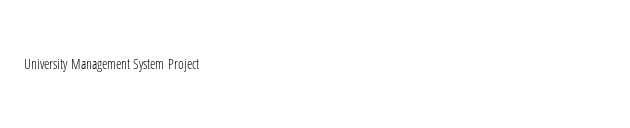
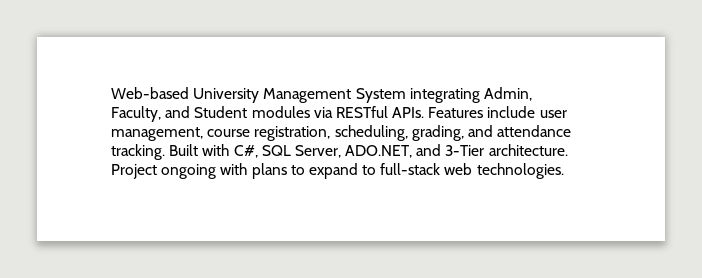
- University Management System Project
+ Web-based University Management System integrating Admin, Faculty, and Student modules via RESTful APIs. Features include user management, course registration, scheduling, grading, and attendance tracking. Built with C#, SQL Server, ADO.NET, and 3-Tier architecture. Project ongoing with plans to expand to full-stack web technologies.

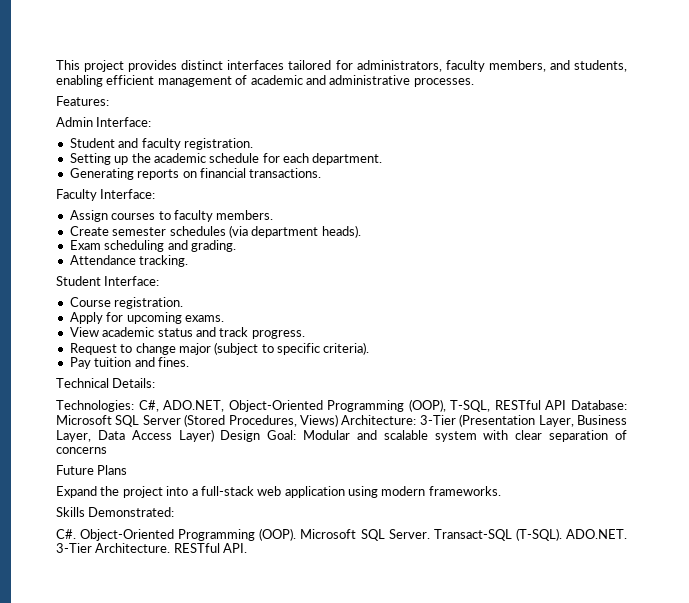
- Web-based University Management System integrating Admin, Faculty, and Student modules via RESTful APIs. Features include user management, course registration, scheduling, grading, and attendance tracking. Built with C#, SQL Server, ADO.NET, and 3-Tier architecture. Project ongoing with plans to expand to full-stack web technologies.
+ This project provides distinct interfaces tailored for administrators, faculty members, and students, enabling efficient management of academic and administrative processes.
+ Features:
+ Admin Interface:
+ Student and faculty registration.
+ Setting up the academic schedule for each department.
+ Generating reports on financial transactions.
+ Faculty Interface:
+ Assign courses to faculty members.
+ Create semester schedules (via department heads).
+ Exam scheduling and grading.
+ Attendance tracking.
+ Student Interface:
+ Course registration.
+ Apply for upcoming exams.
+ View academic status and track progress.
+ Request to change major (subject to specific criteria).
+ Pay tuition and fines.
+ Technical Details:
+ Technologies: C#, ADO.NET, Object-Oriented Programming (OOP), T-SQL, RESTful API Database: Microsoft SQL Server (Stored Procedures, Views) Architecture: 3-Tier (Presentation Layer, Business Layer, Data Access Layer) Design Goal: Modular and scalable system with clear separation of concerns
+ Future Plans
+ Expand the project into a full-stack web application using modern frameworks.
+ Skills Demonstrated:
+ C#. Object-Oriented Programming (OOP). Microsoft SQL Server. Transact-SQL (T-SQL). ADO.NET. 3-Tier Architecture. RESTful API.

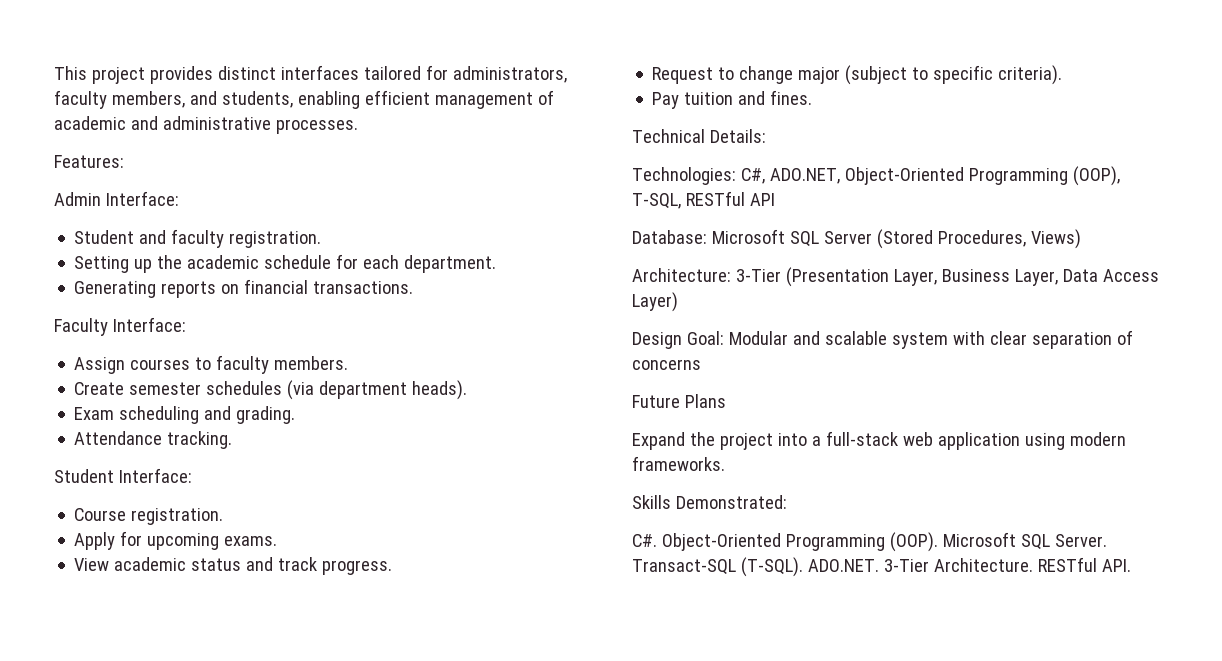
- Technologies: C#, ADO.NET, Object-Oriented Programming (OOP), T-SQL, RESTful API Database: Microsoft SQL Server (Stored Procedures, Views) Architecture: 3-Tier (Presentation Layer, Business Layer, Data Access Layer) Design Goal: Modular and scalable system with clear separation of concerns
+ Technologies: C#, ADO.NET, Object-Oriented Programming (OOP), T-SQL, RESTful API
+ Database: Microsoft SQL Server (Stored Procedures, Views)
+ Architecture: 3-Tier (Presentation Layer, Business Layer, Data Access Layer)
+ Design Goal: Modular and scalable system with clear separation of concerns

